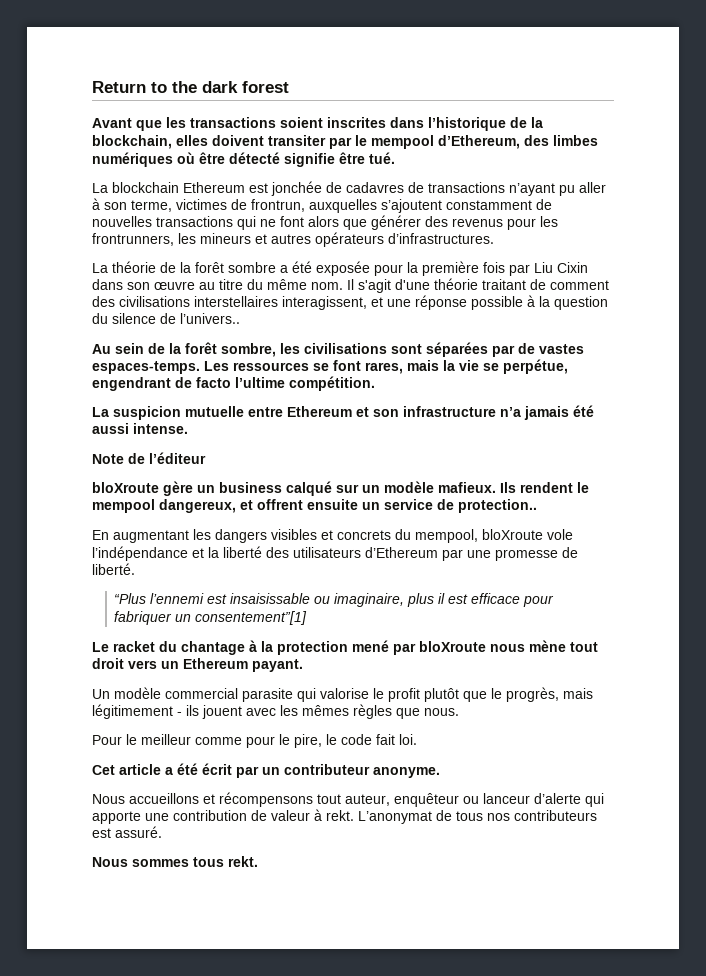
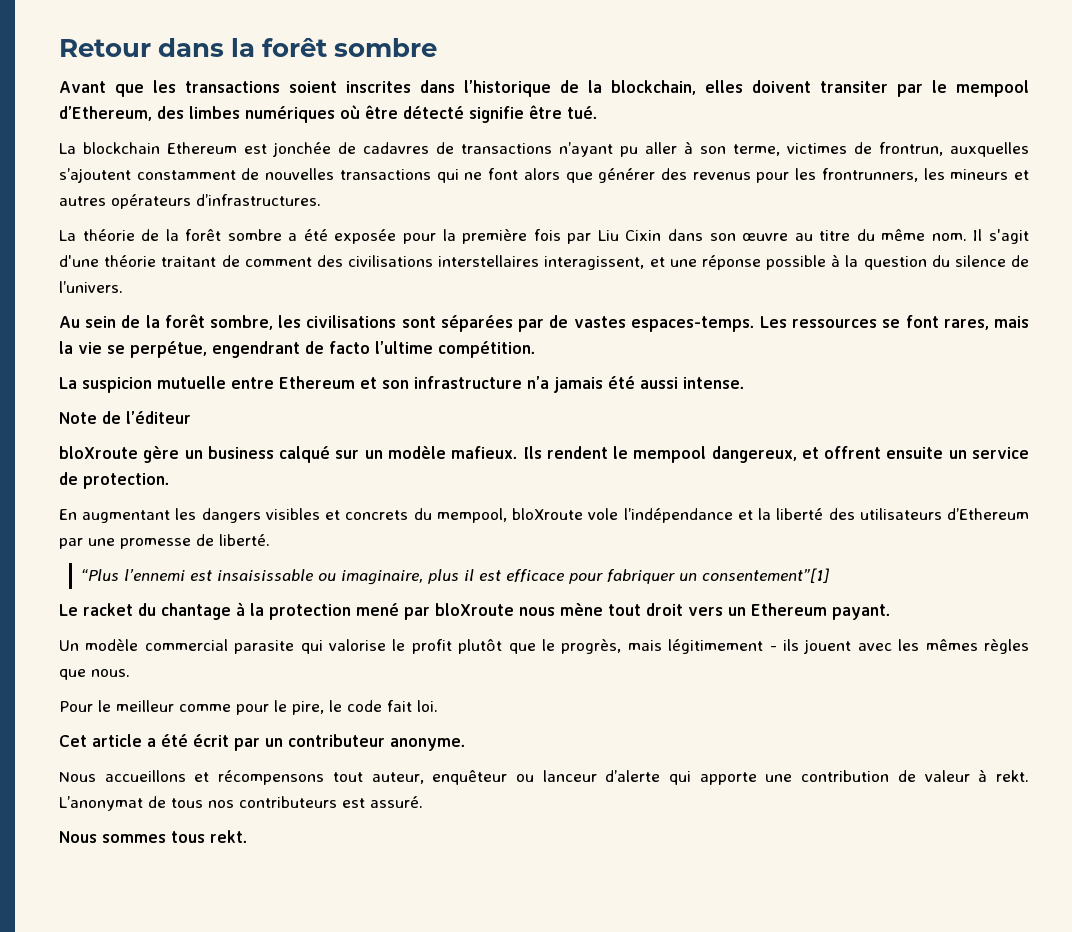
- Return to the dark forest
+ Retour dans la forêt sombre
- Il s'agit d'une théorie traitant de comment des civilisations interstellaires interagissent, et une réponse possible à la question du silence de l’univers..
+ Il s'agit d'une théorie traitant de comment des civilisations interstellaires interagissent, et une réponse possible à la question du silence de l’univers.
- Ils rendent le mempool dangereux, et offrent ensuite un service de protection..
+ Ils rendent le mempool dangereux, et offrent ensuite un service de protection.

